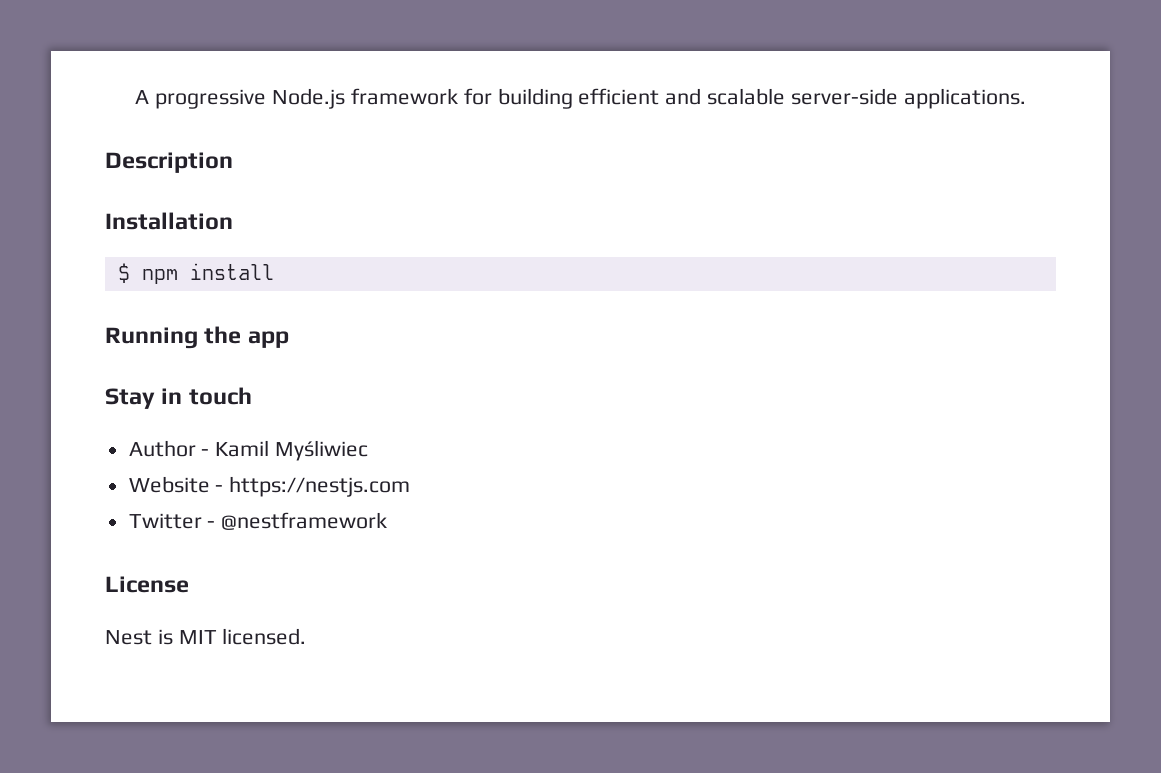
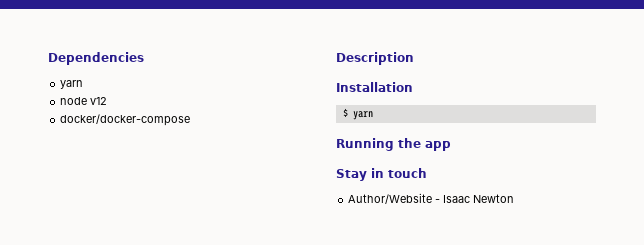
- A progressive Node.js framework for building efficient and scalable server-side applications.
+ Dependencies
+ yarn
+ node v12
+ docker/docker-compose
- $ npm install
+ $ yarn
- Author - Kamil Myśliwiec
- Website - https://nestjs.com
- Twitter - @nestframework
- License
- Nest is MIT licensed.
+ Author/Website - Isaac Newton

